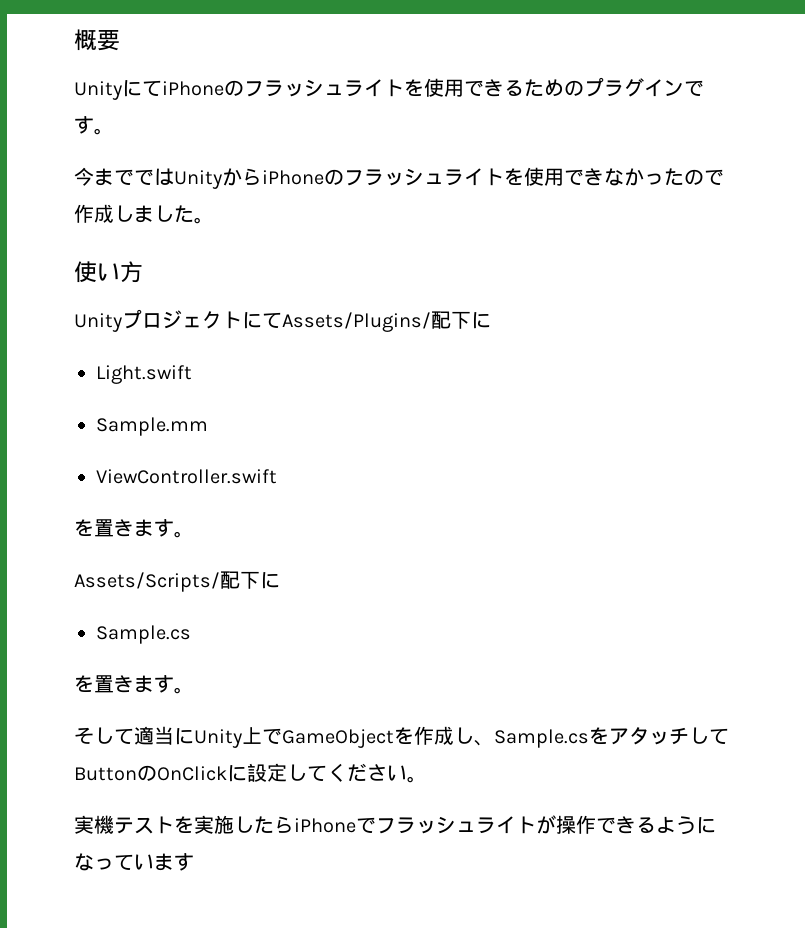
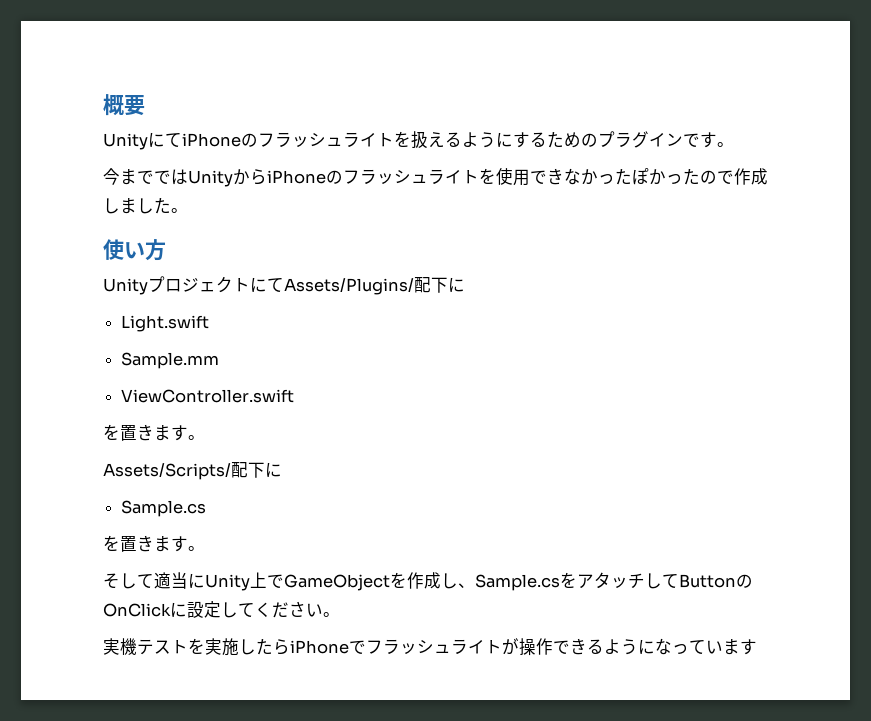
- UnityにてiPhoneのフラッシュライトを使用できるためのプラグインです。
+ UnityにてiPhoneのフラッシュライトを扱えるようにするためのプラグインです。
- 今までではUnityからiPhoneのフラッシュライトを使用できなかったので作成しました。
+ 今までではUnityからiPhoneのフラッシュライトを使用できなかったぽかったので作成しました。

